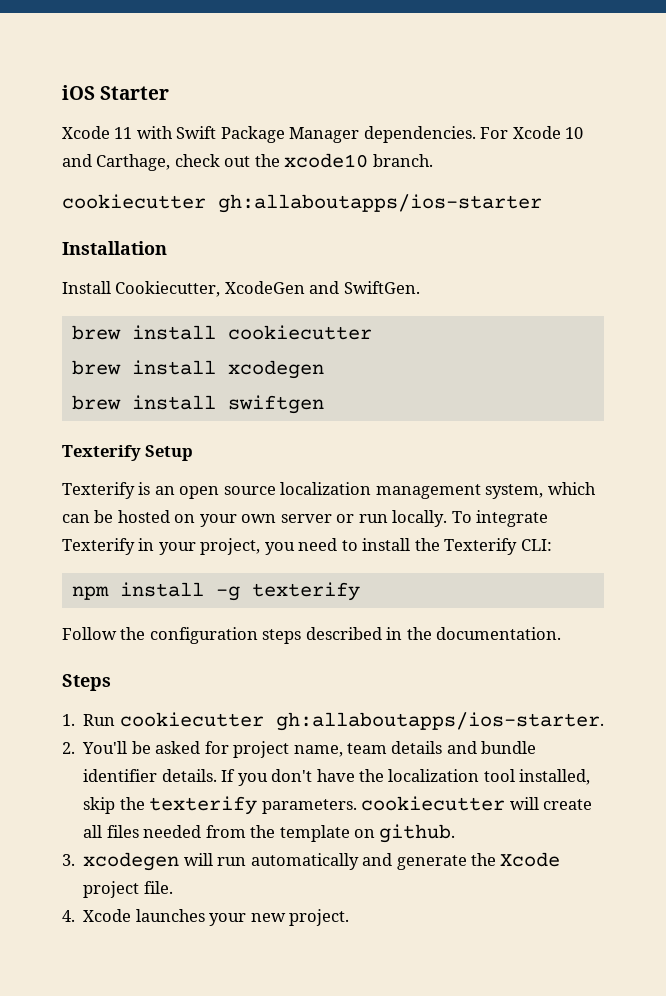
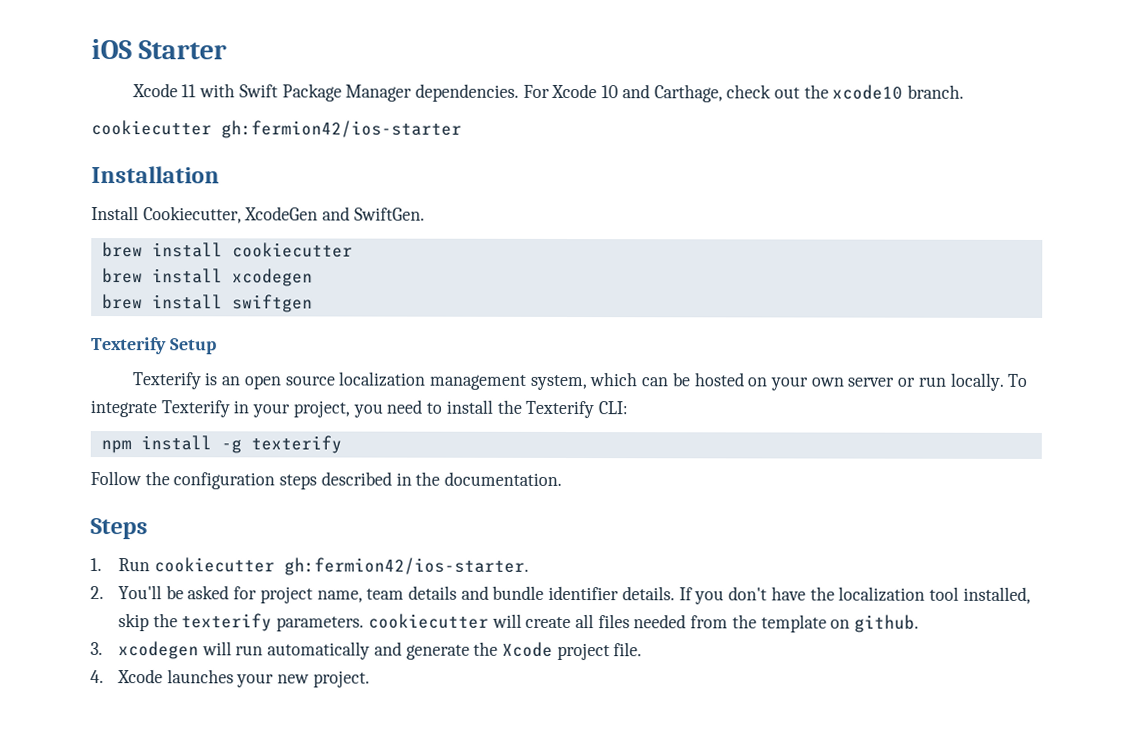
- cookiecutter gh:allaboutapps/ios-starter
+ cookiecutter gh:fermion42/ios-starter
- 1. Run cookiecutter gh:allaboutapps/ios-starter.
+ 1. Run cookiecutter gh:fermion42/ios-starter.

